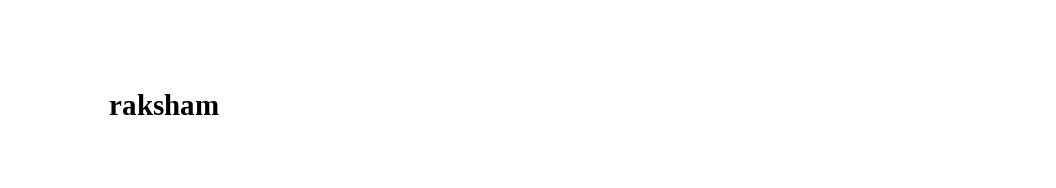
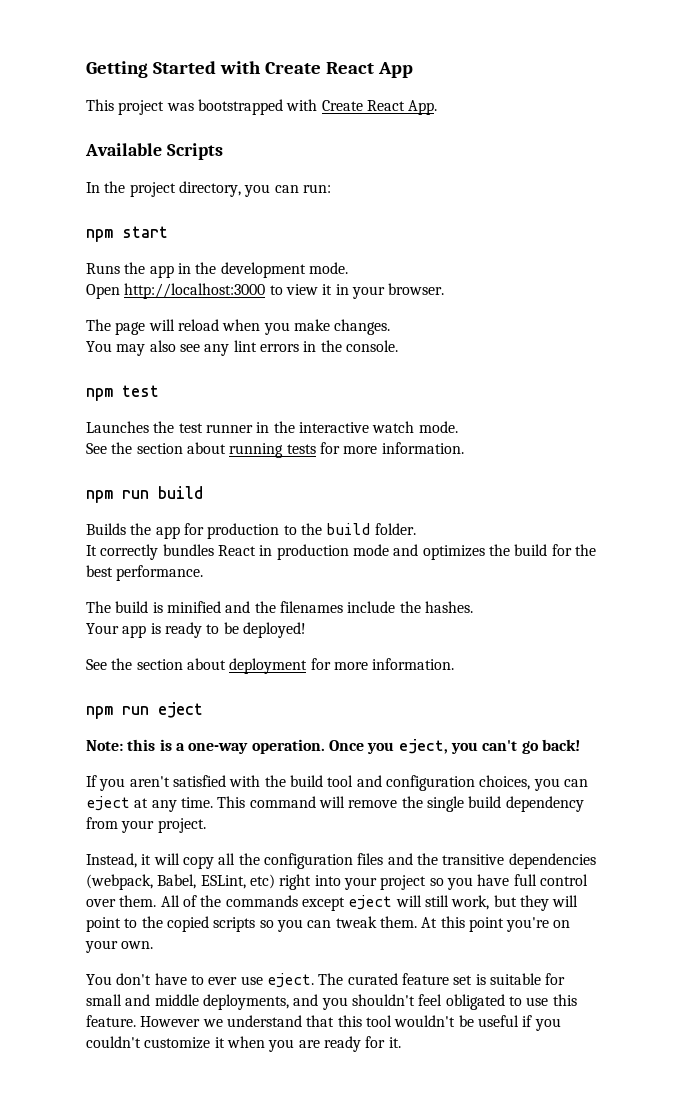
- raksham
+ Getting Started with Create React App
+ This project was bootstrapped with Create React App.
+ Available Scripts
+ In the project directory, you can run:
+ npm start
+ Runs the app in the development mode.
+ Open http://localhost:3000 to view it in your browser.
+ The page will reload when you make changes.
+ You may also see any lint errors in the console.
+ npm test
+ Launches the test runner in the interactive watch mode.
+ See the section about running tests for more information.
+ npm run build
+ Builds the app for production to the build folder.
+ It correctly bundles React in production mode and optimizes the build for the best performance.
+ The build is minified and the filenames include the hashes.
+ Your app is ready to be deployed!
+ See the section about deployment for more information.
+ npm run eject
+ Note: this is a one-way operation. Once you eject, you can't go back!
+ If you aren't satisfied with the build tool and configuration choices, you can eject at any time. This command will remove the single build dependency from your project.
+ Instead, it will copy all the configuration files and the transitive dependencies (webpack, Babel, ESLint, etc) right into your project so you have full control over them. All of the commands except eject will still work, but they will point to the copied scripts so you can tweak them. At this point you're on your own.
+ You don't have to ever use eject. The curated feature set is suitable for small and middle deployments, and you shouldn't feel obligated to use this feature. However we understand that this tool wouldn't be useful if you couldn't customize it when you are ready for it.

